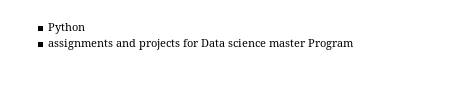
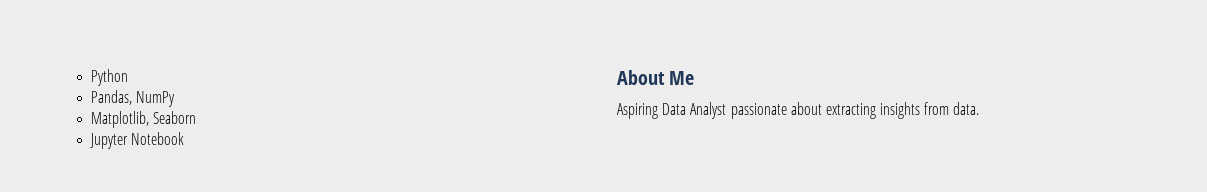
- assignments and projects for Data science master Program
+ Pandas, NumPy
+ Matplotlib, Seaborn
+ Jupyter Notebook
+ About Me
+ Aspiring Data Analyst passionate about extracting insights from data.

